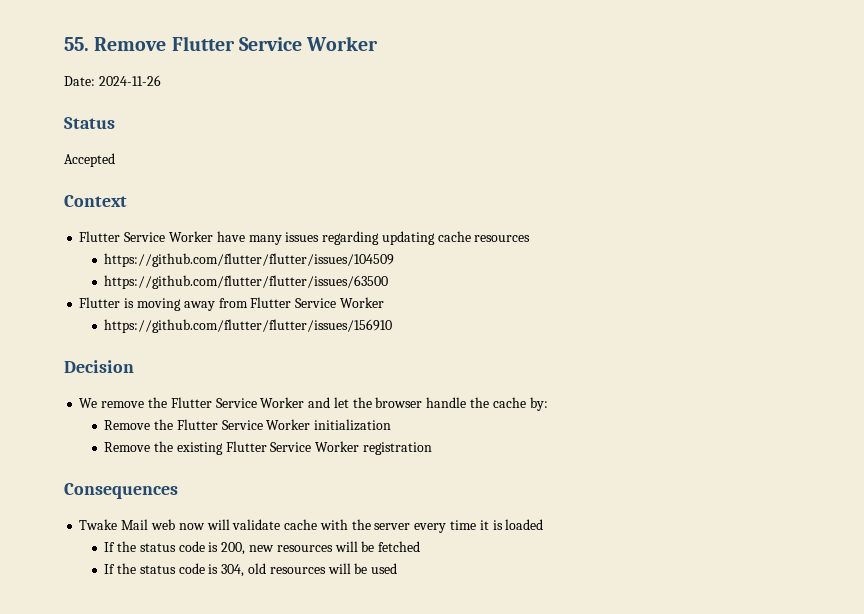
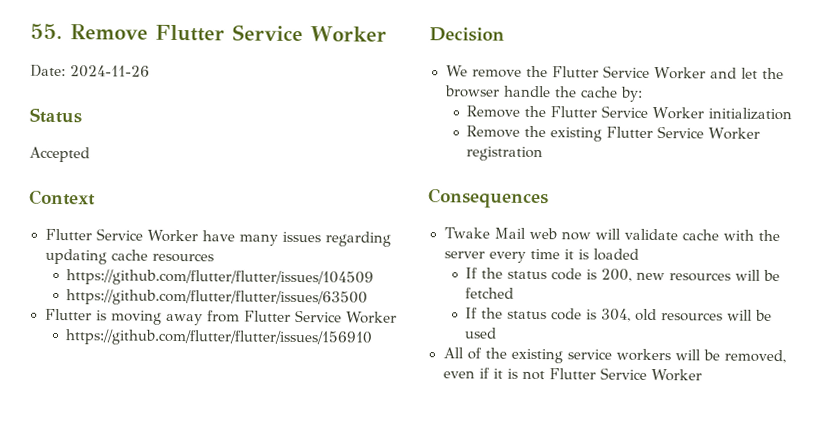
+ All of the existing service workers will be removed, even if it is not Flutter Service Worker

